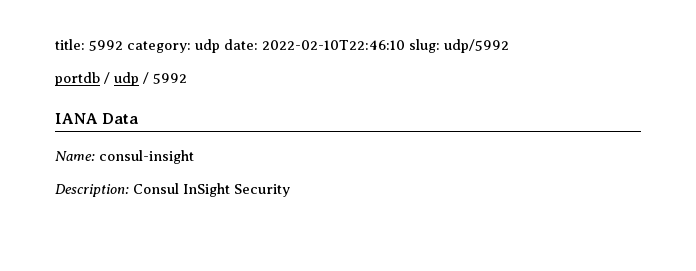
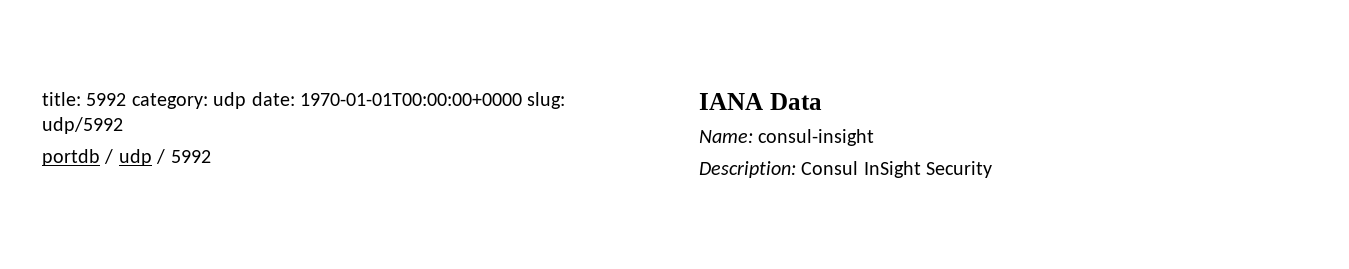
- title: 5992 category: udp date: 2022-02-10T22:46:10 slug: udp/5992
+ title: 5992 category: udp date: 1970-01-01T00:00:00+0000 slug: udp/5992

